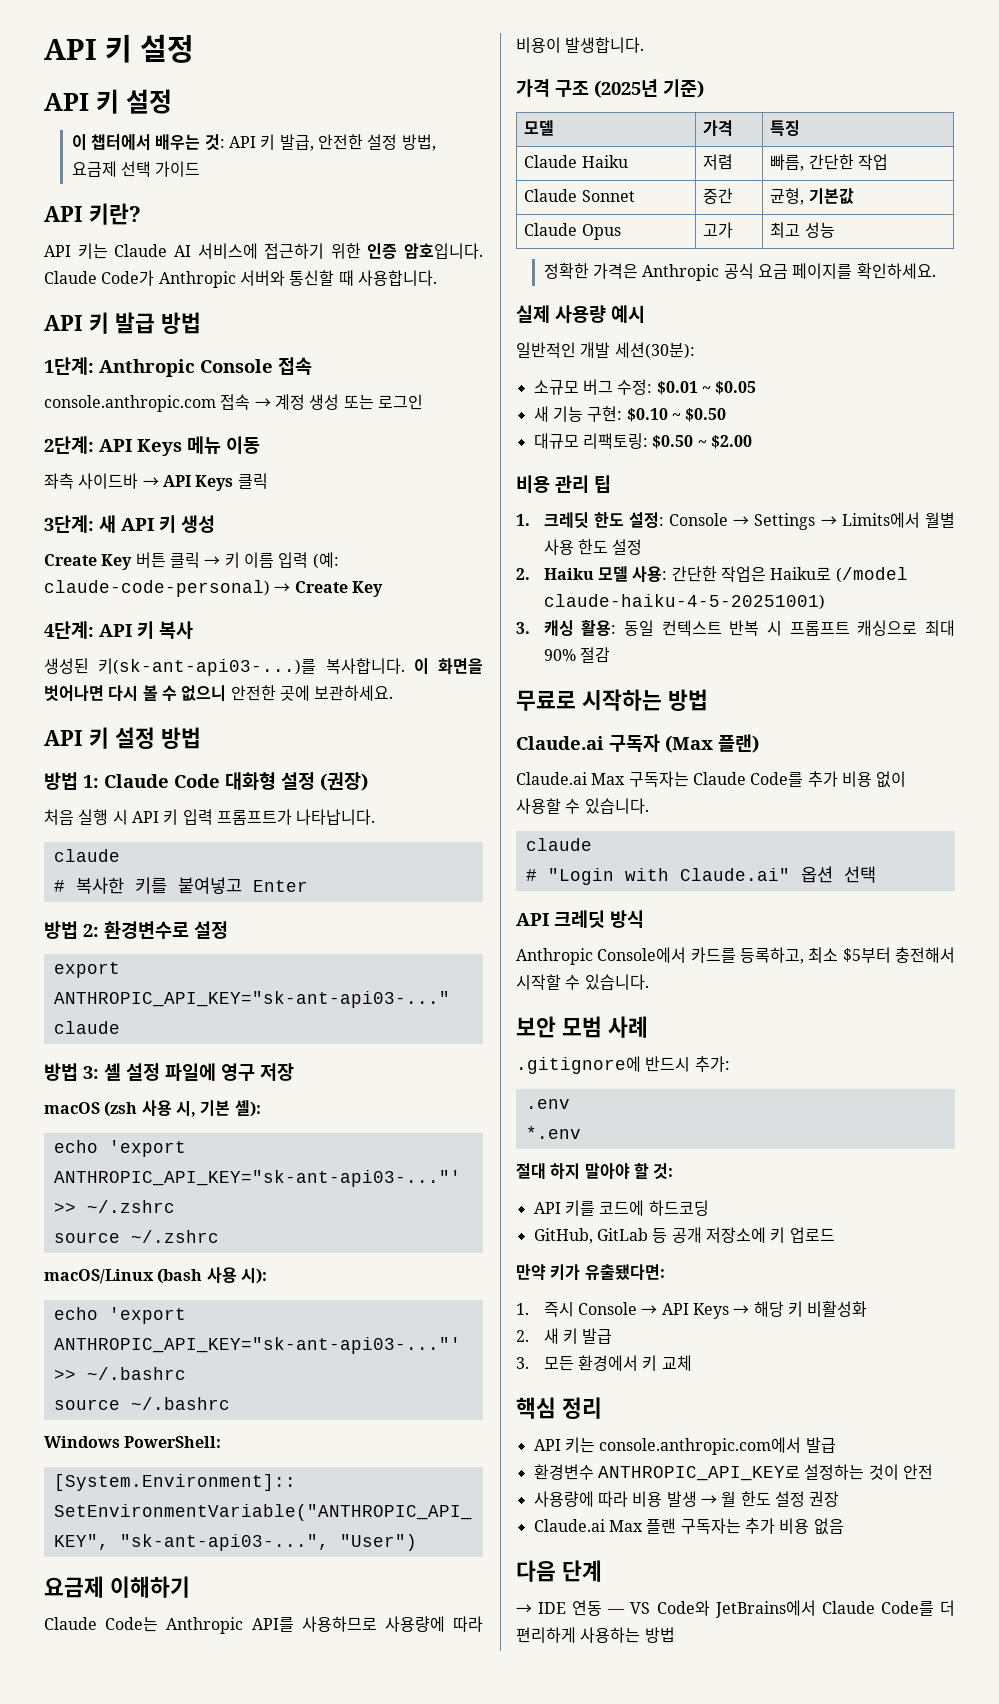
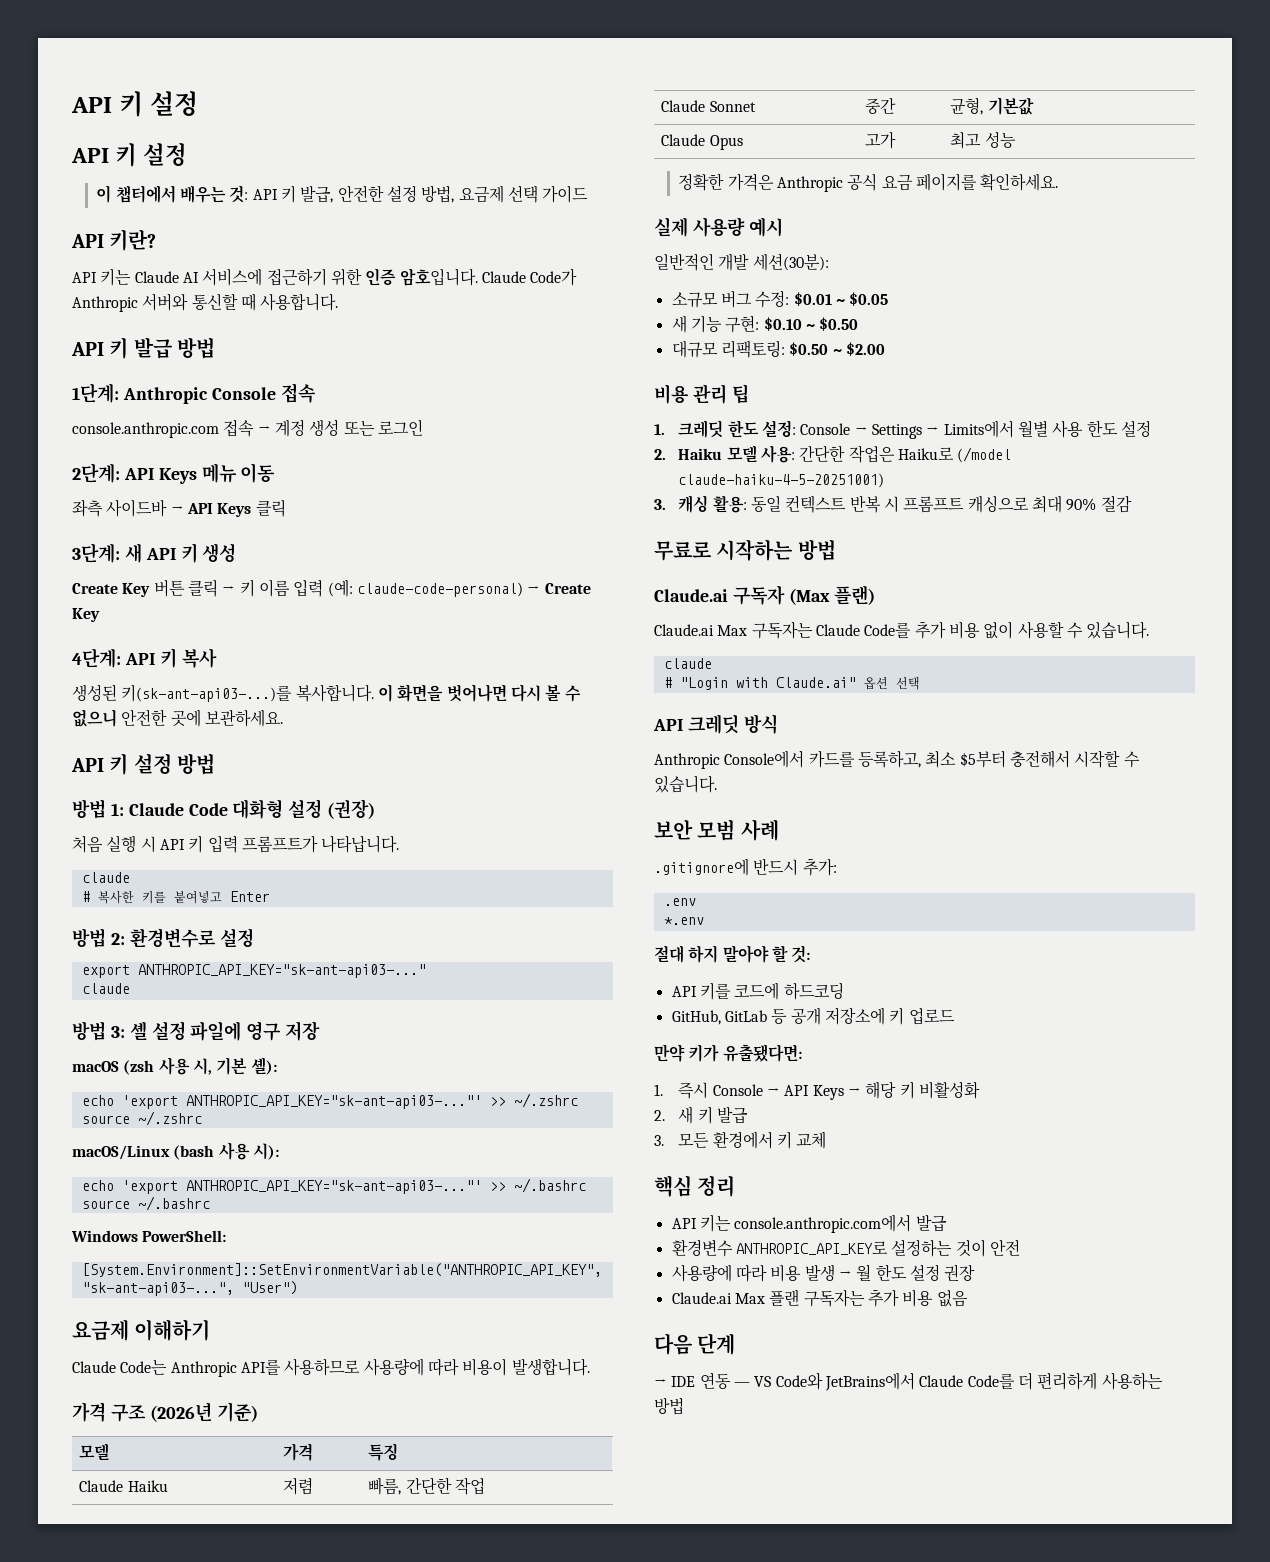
- 가격 구조 (2025년 기준)
+ 가격 구조 (2026년 기준)

